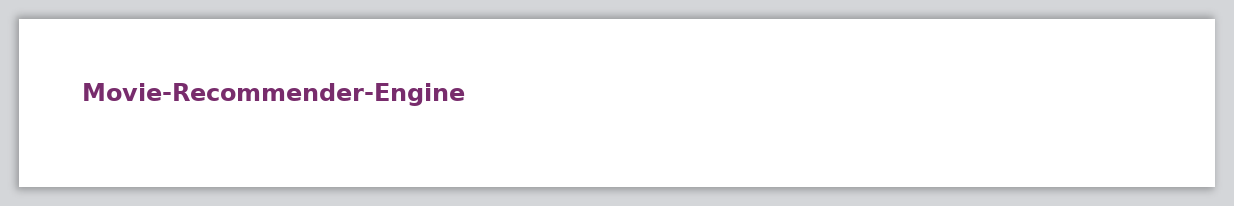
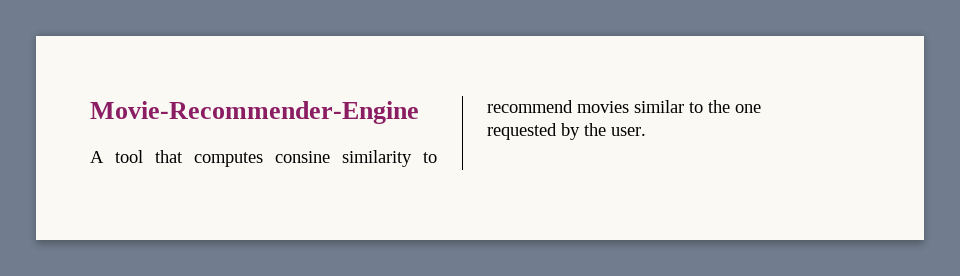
+ A tool that computes consine similarity to recommend movies similar to the one requested by the user.

